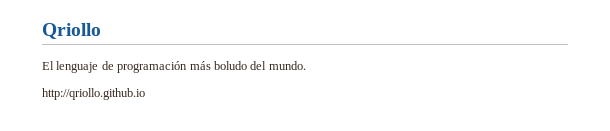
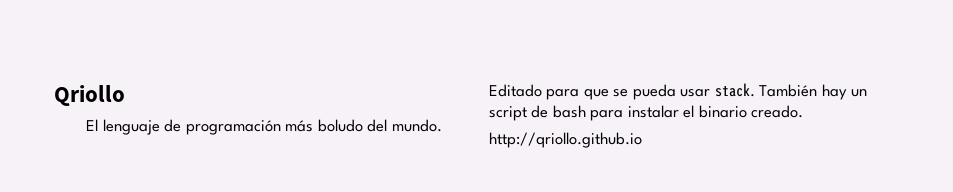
+ Editado para que se pueda usar stack. También hay un script de bash para instalar el binario creado.

